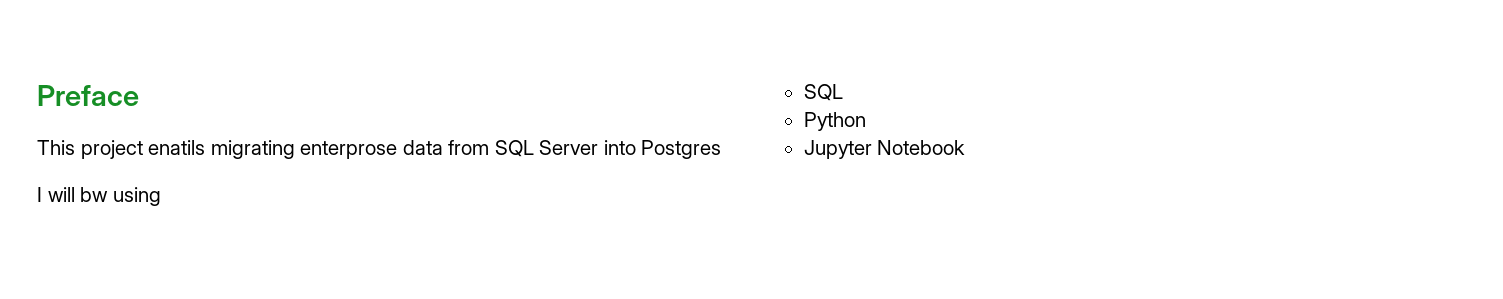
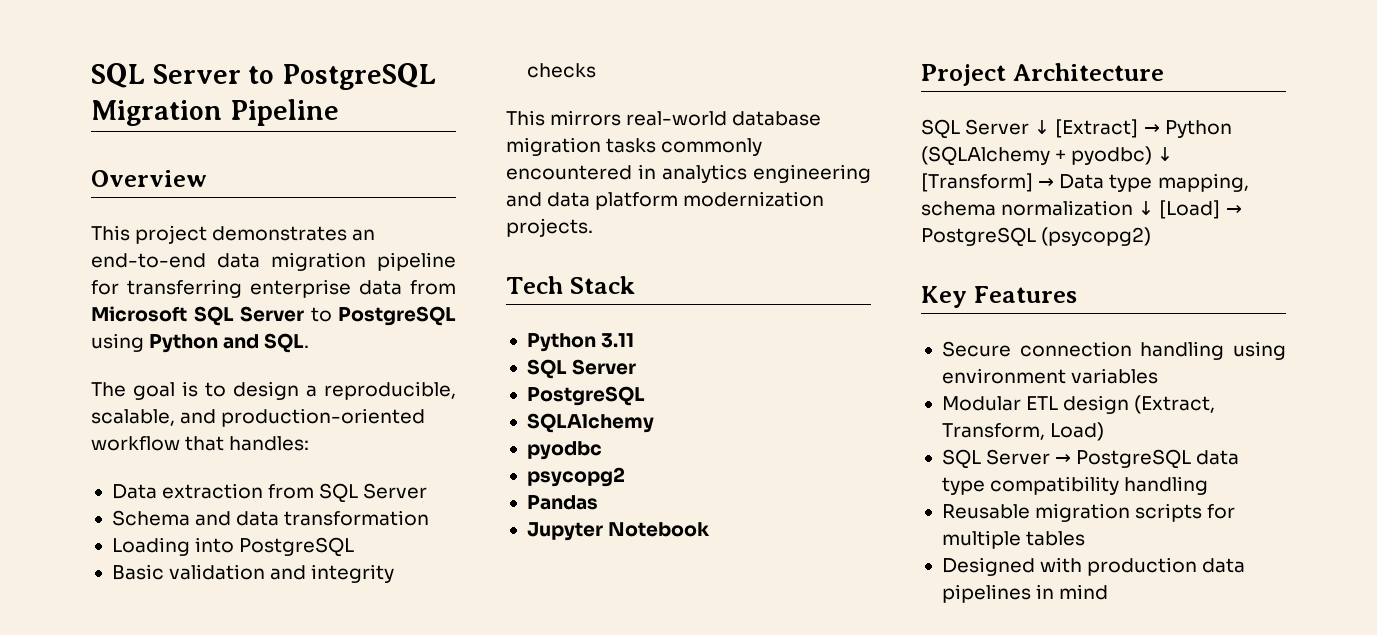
- Preface
- This project enatils migrating enterprose data from SQL Server into Postgres
- I will bw using
- SQL
- Python
+ SQL Server to PostgreSQL Migration Pipeline
+ Overview
+ This project demonstrates an end-to-end data migration pipeline for transferring enterprise data from Microsoft SQL Server to PostgreSQL using Python and SQL.
+ The goal is to design a reproducible, scalable, and production-oriented workflow that handles:
+ Data extraction from SQL Server
+ Schema and data transformation
+ Loading into PostgreSQL
+ Basic validation and integrity checks
+ This mirrors real-world database migration tasks commonly encountered in analytics engineering and data platform modernization projects.
+ Tech Stack
+ Python 3.11
+ SQL Server
+ PostgreSQL
+ SQLAlchemy
+ pyodbc
+ psycopg2
+ Pandas
  Jupyter Notebook
+ Project Architecture
+ SQL Server ↓ [Extract] → Python (SQLAlchemy + pyodbc) ↓ [Transform] → Data type mapping, schema normalization ↓ [Load] → PostgreSQL (psycopg2)
+ Key Features
+ Secure connection handling using environment variables
+ Modular ETL design (Extract, Transform, Load)
+ SQL Server → PostgreSQL data type compatibility handling
+ Reusable migration scripts for multiple tables
+ Designed with production data pipelines in mind

